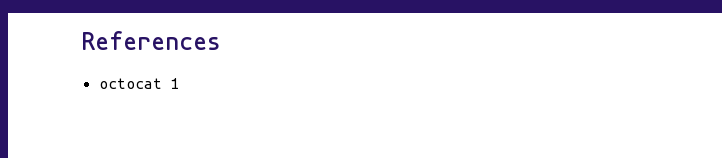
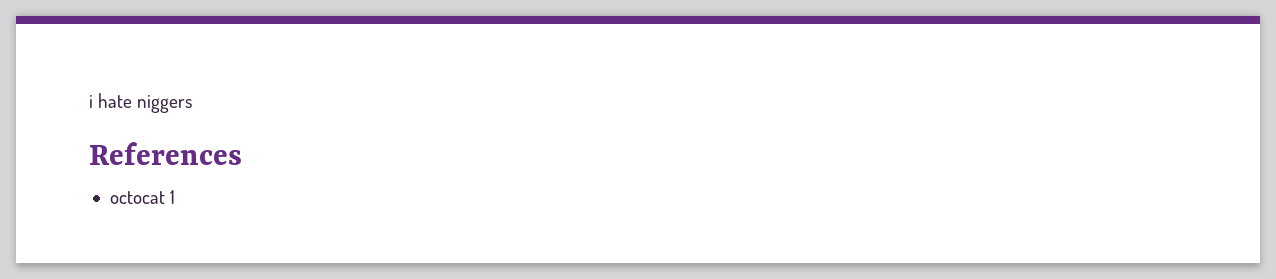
+ i hate niggers

